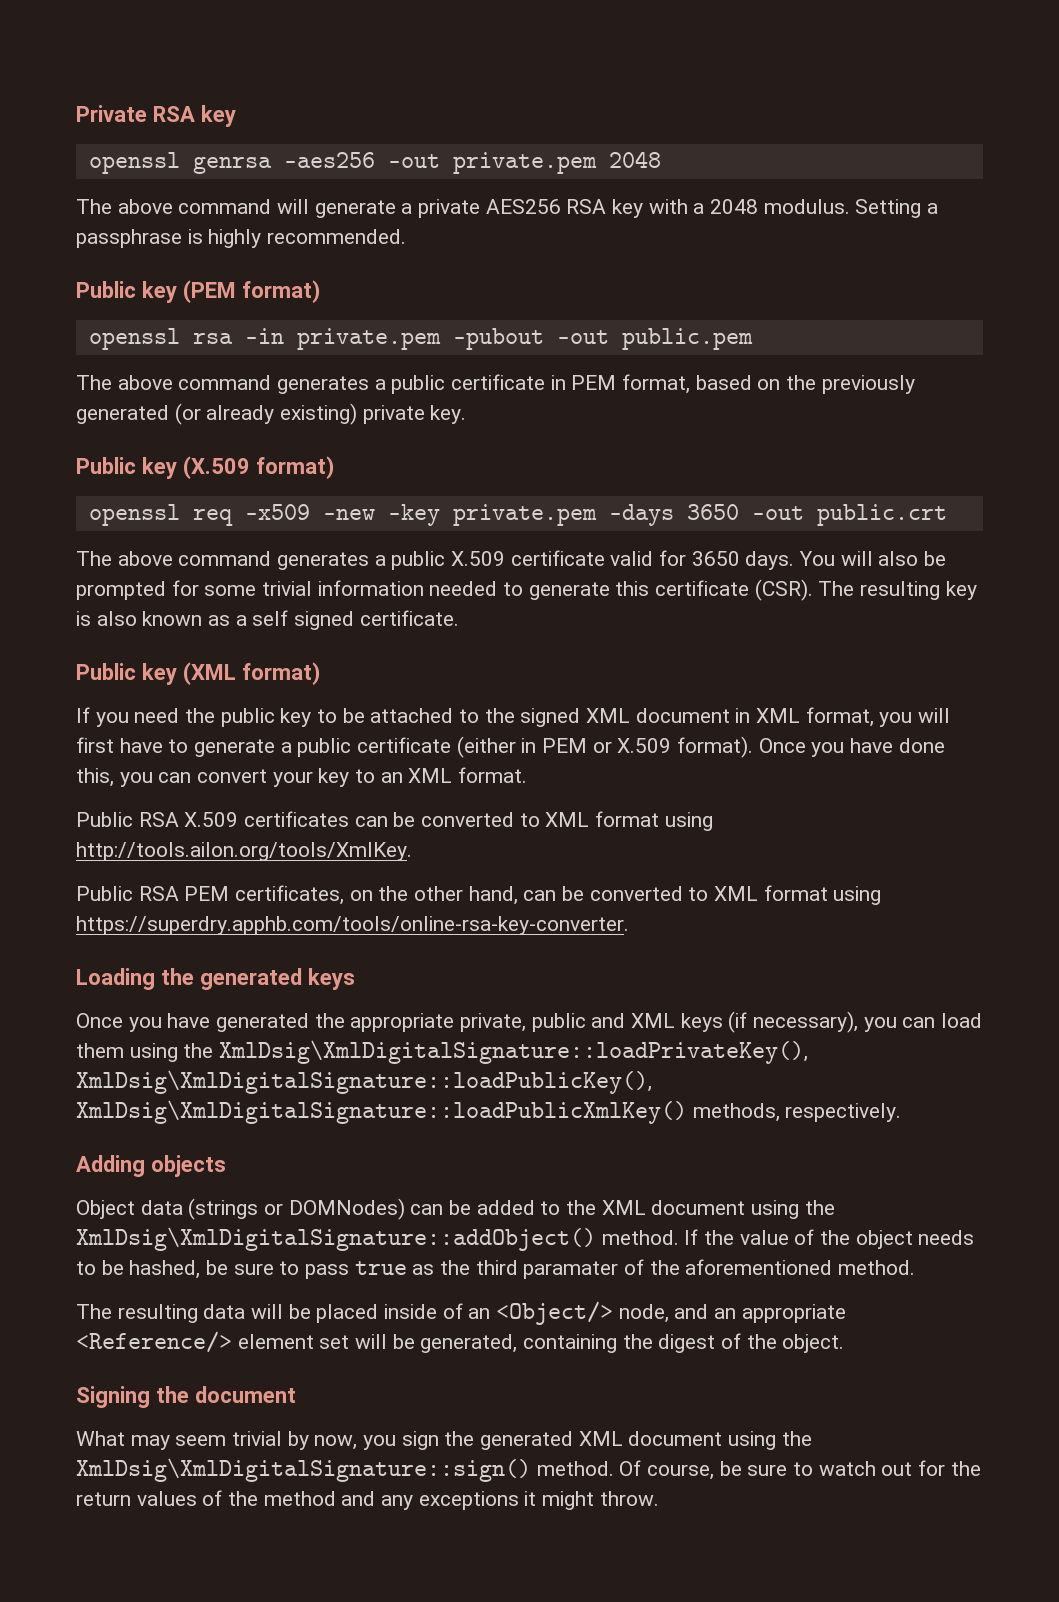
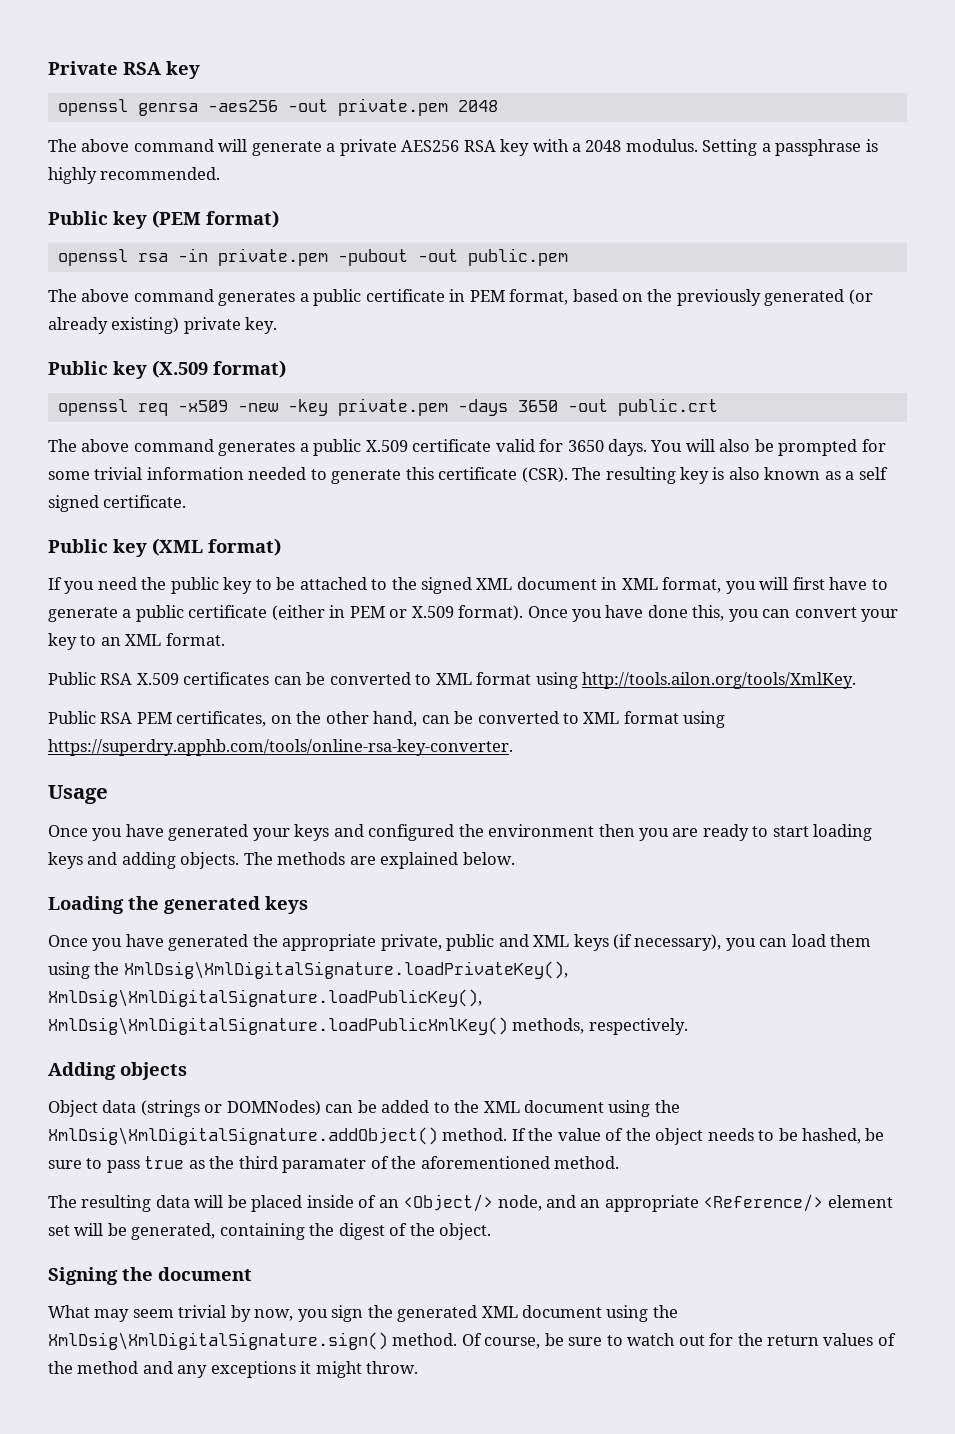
+ Usage
+ Once you have generated your keys and configured the environment then you are ready to start loading keys and adding objects. The methods are explained below.
- Once you have generated the appropriate private, public and XML keys (if necessary), you can load them using the XmlDsig\XmlDigitalSignature::loadPrivateKey(), XmlDsig\XmlDigitalSignature::loadPublicKey(), XmlDsig\XmlDigitalSignature::loadPublicXmlKey() methods, respectively.
+ Once you have generated the appropriate private, public and XML keys (if necessary), you can load them using the XmlDsig\XmlDigitalSignature.loadPrivateKey(), XmlDsig\XmlDigitalSignature.loadPublicKey(), XmlDsig\XmlDigitalSignature.loadPublicXmlKey() methods, respectively.
- Object data (strings or DOMNodes) can be added to the XML document using the XmlDsig\XmlDigitalSignature::addObject() method.
+ Object data (strings or DOMNodes) can be added to the XML document using the XmlDsig\XmlDigitalSignature.addObject() method.
- What may seem trivial by now, you sign the generated XML document using the XmlDsig\XmlDigitalSignature::sign() method.
+ What may seem trivial by now, you sign the generated XML document using the XmlDsig\XmlDigitalSignature.sign() method.

